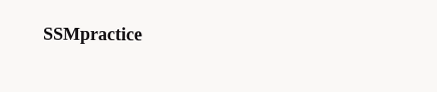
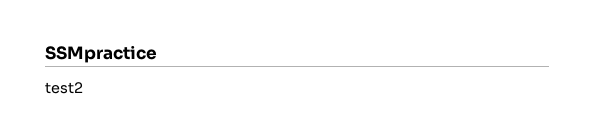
+ test2

